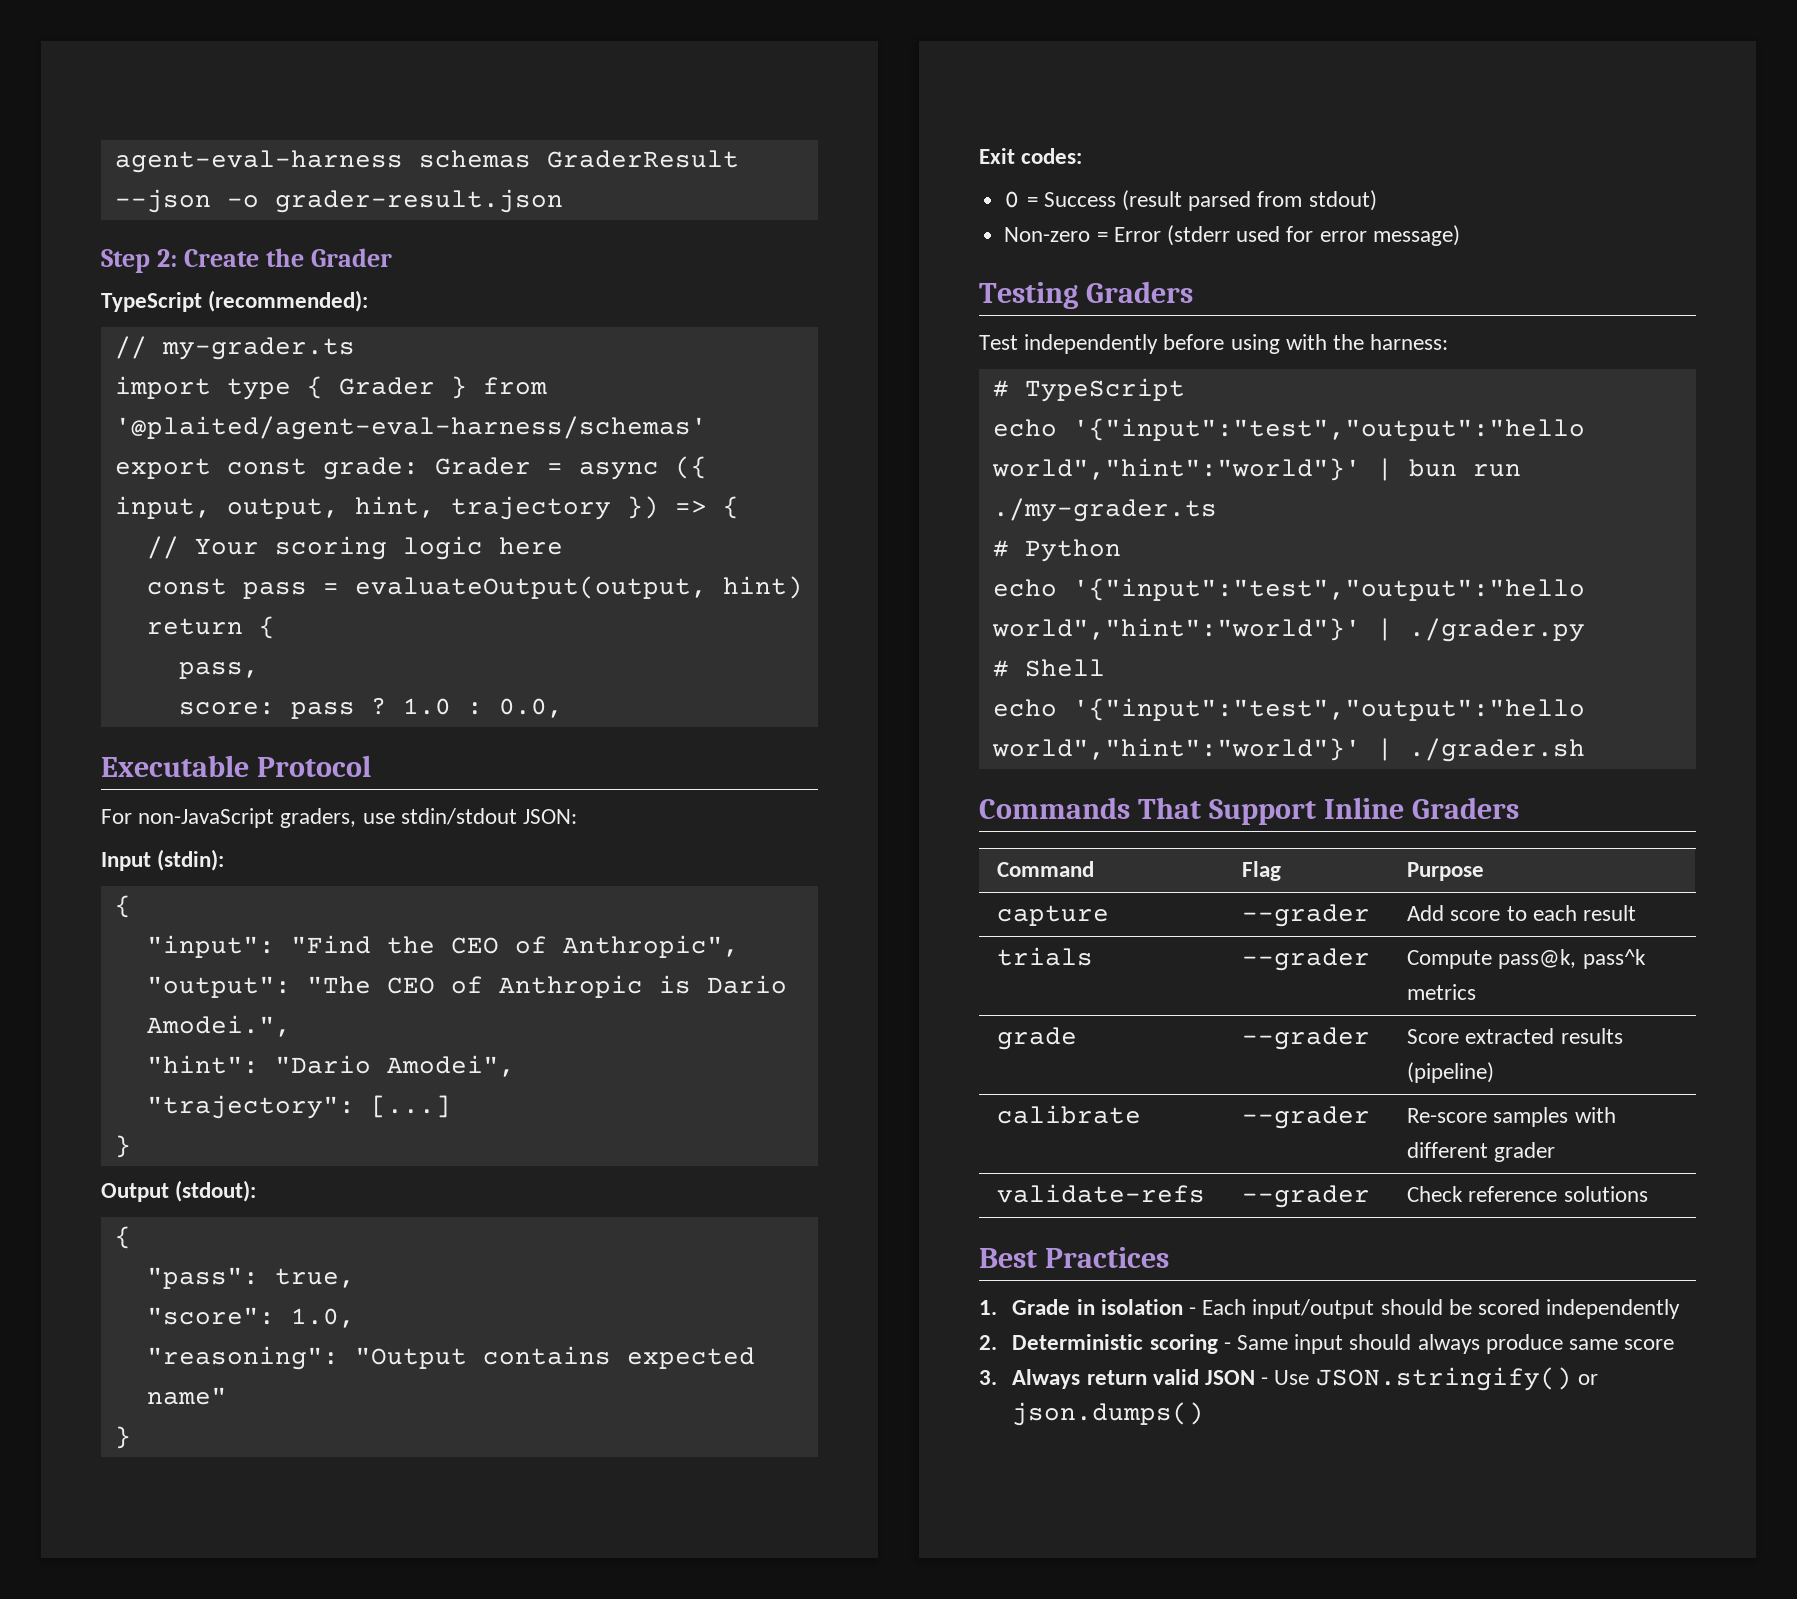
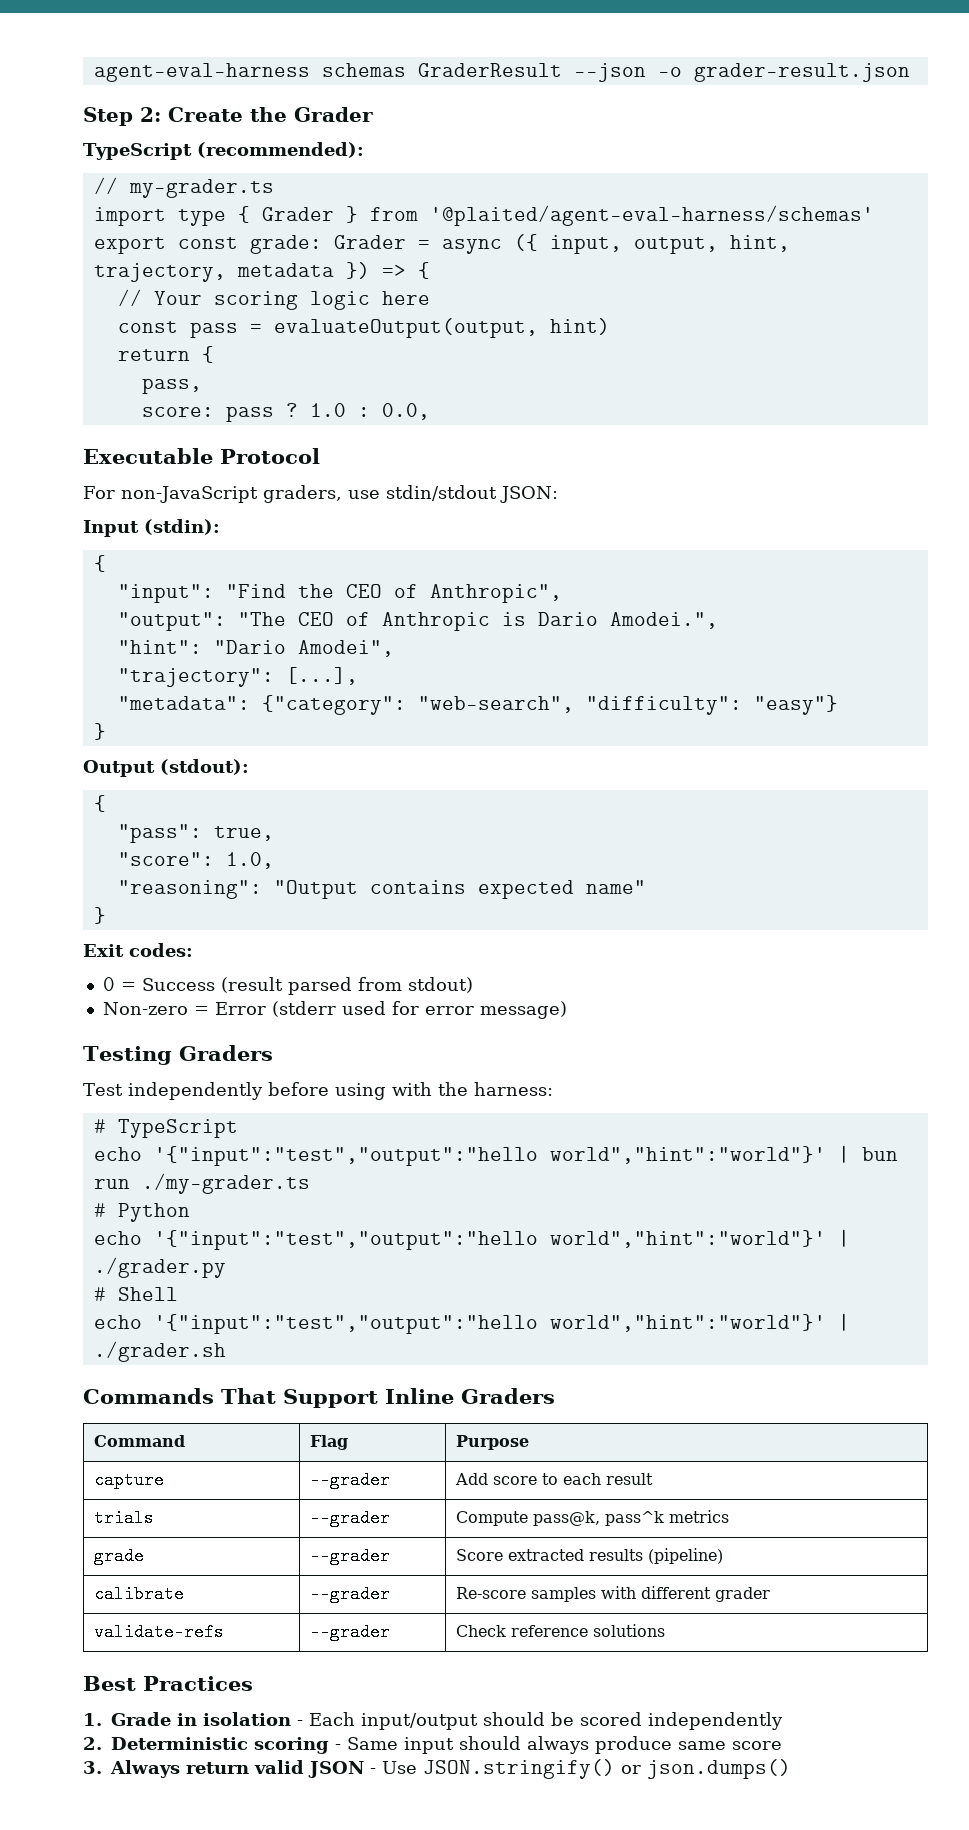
- export const grade: Grader = async ({ input, output, hint, trajectory }) => {
+ export const grade: Grader = async ({ input, output, hint, trajectory, metadata }) => {
- "trajectory": [...]
+ "trajectory": [...],
+ "metadata": {"category": "web-search", "difficulty": "easy"}

